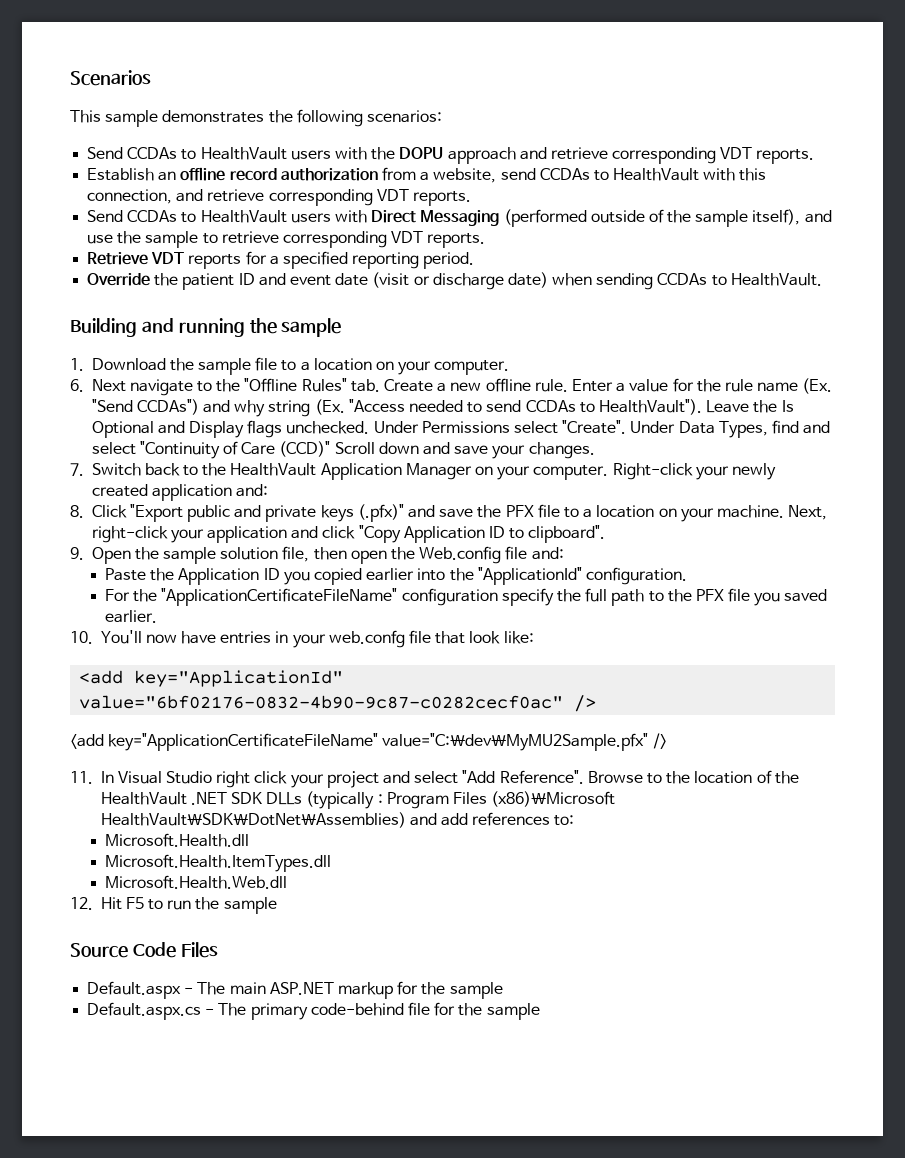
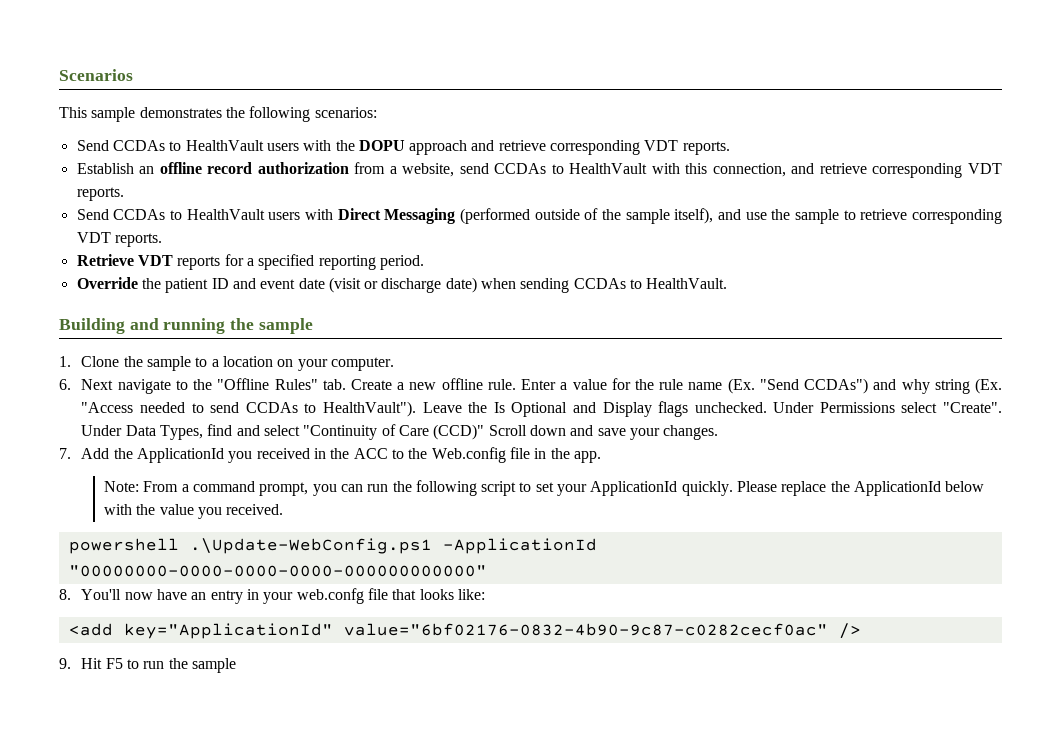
- 1. Download the sample file to a location on your computer.
+ 1. Clone the sample to a location on your computer.
- 7. Switch back to the HealthVault Application Manager on your computer. Right-click your newly created application and:
- 8. Click "Export public and private keys (.pfx)" and save the PFX file to a location on your machine. Next, right-click your application and click "Copy Application ID to clipboard".
- 9. Open the sample solution file, then open the Web.config file and:
- Paste the Application ID you copied earlier into the "ApplicationId" configuration.
- For the "ApplicationCertificateFileName" configuration specify the full path to the PFX file you saved earlier.
- 10. You'll now have entries in your web.confg file that look like:
+ 7. Add the ApplicationId you received in the ACC to the Web.config file in the app.
+ Note: From a command prompt, you can run the following script to set your ApplicationId quickly. Please replace the ApplicationId below with the value you received.
+ powershell .\Update-WebConfig.ps1 -ApplicationId "00000000-0000-0000-0000-000000000000"
+ 8. You'll now have an entry in your web.confg file that looks like:
- <add key="ApplicationCertificateFileName" value="C:\dev\MyMU2Sample.pfx" />
- 11. In Visual Studio right click your project and select "Add Reference". Browse to the location of the HealthVault .NET SDK DLLs (typically : Program Files (x86)\Microsoft HealthVault\SDK\DotNet\Assemblies) and add references to:
- Microsoft.Health.dll
- Microsoft.Health.ItemTypes.dll
- Microsoft.Health.Web.dll
- 12. Hit F5 to run the sample
+ 9. Hit F5 to run the sample
- Source Code Files
- Default.aspx - The main ASP.NET markup for the sample
- Default.aspx.cs - The primary code-behind file for the sample

